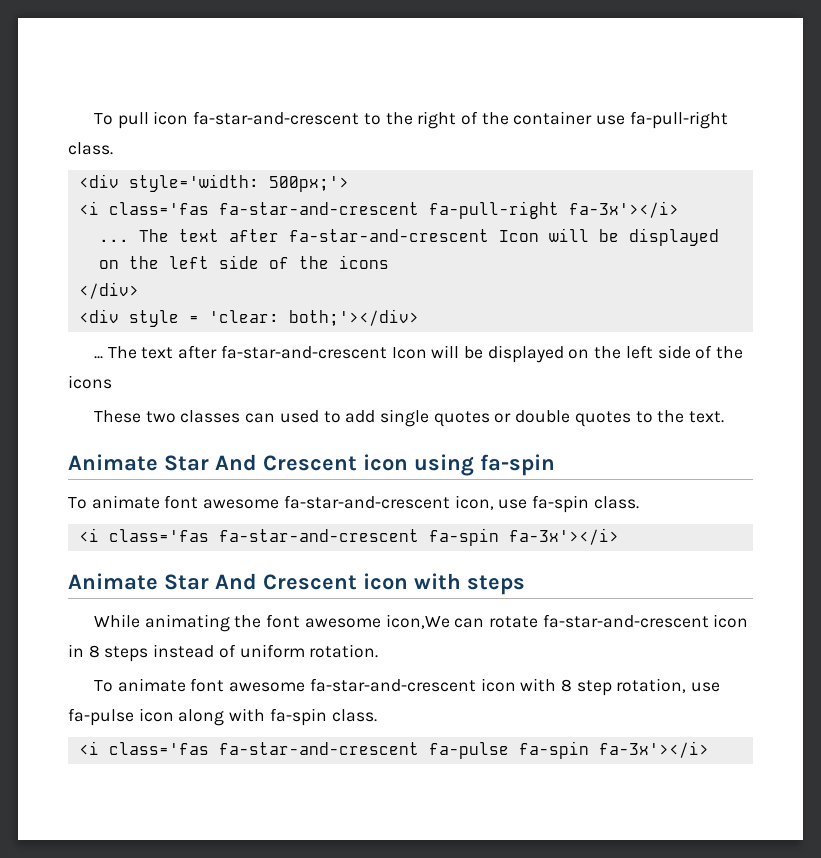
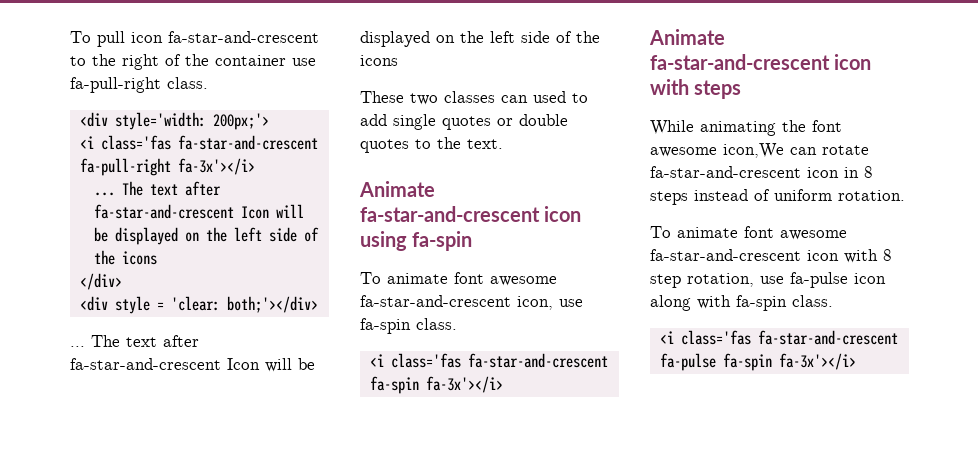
- <div style='width: 500px;'>
+ <div style='width: 200px;'>
- Animate Star And Crescent icon using fa-spin
+ Animate fa-star-and-crescent icon using fa-spin
- Animate Star And Crescent icon with steps
+ Animate fa-star-and-crescent icon with steps

